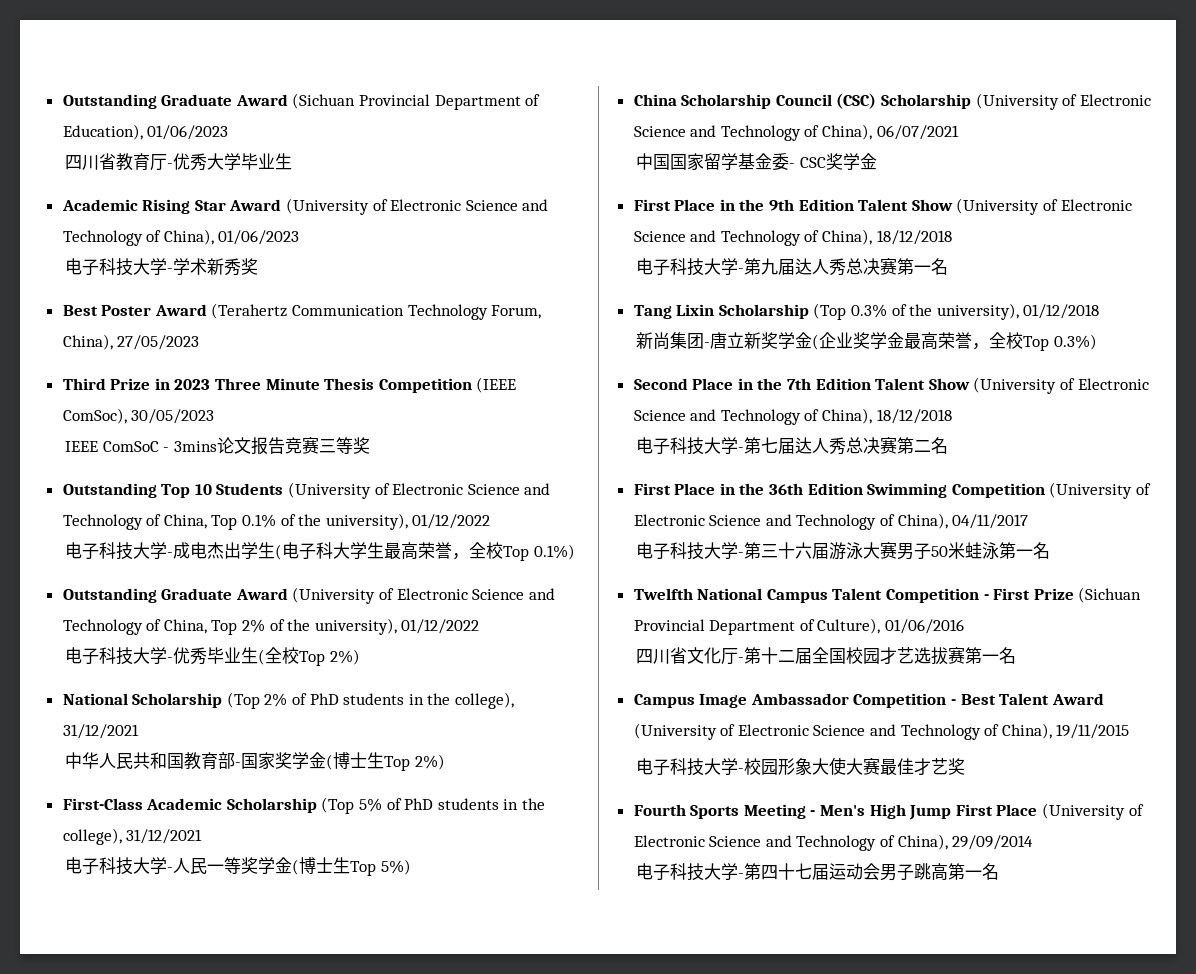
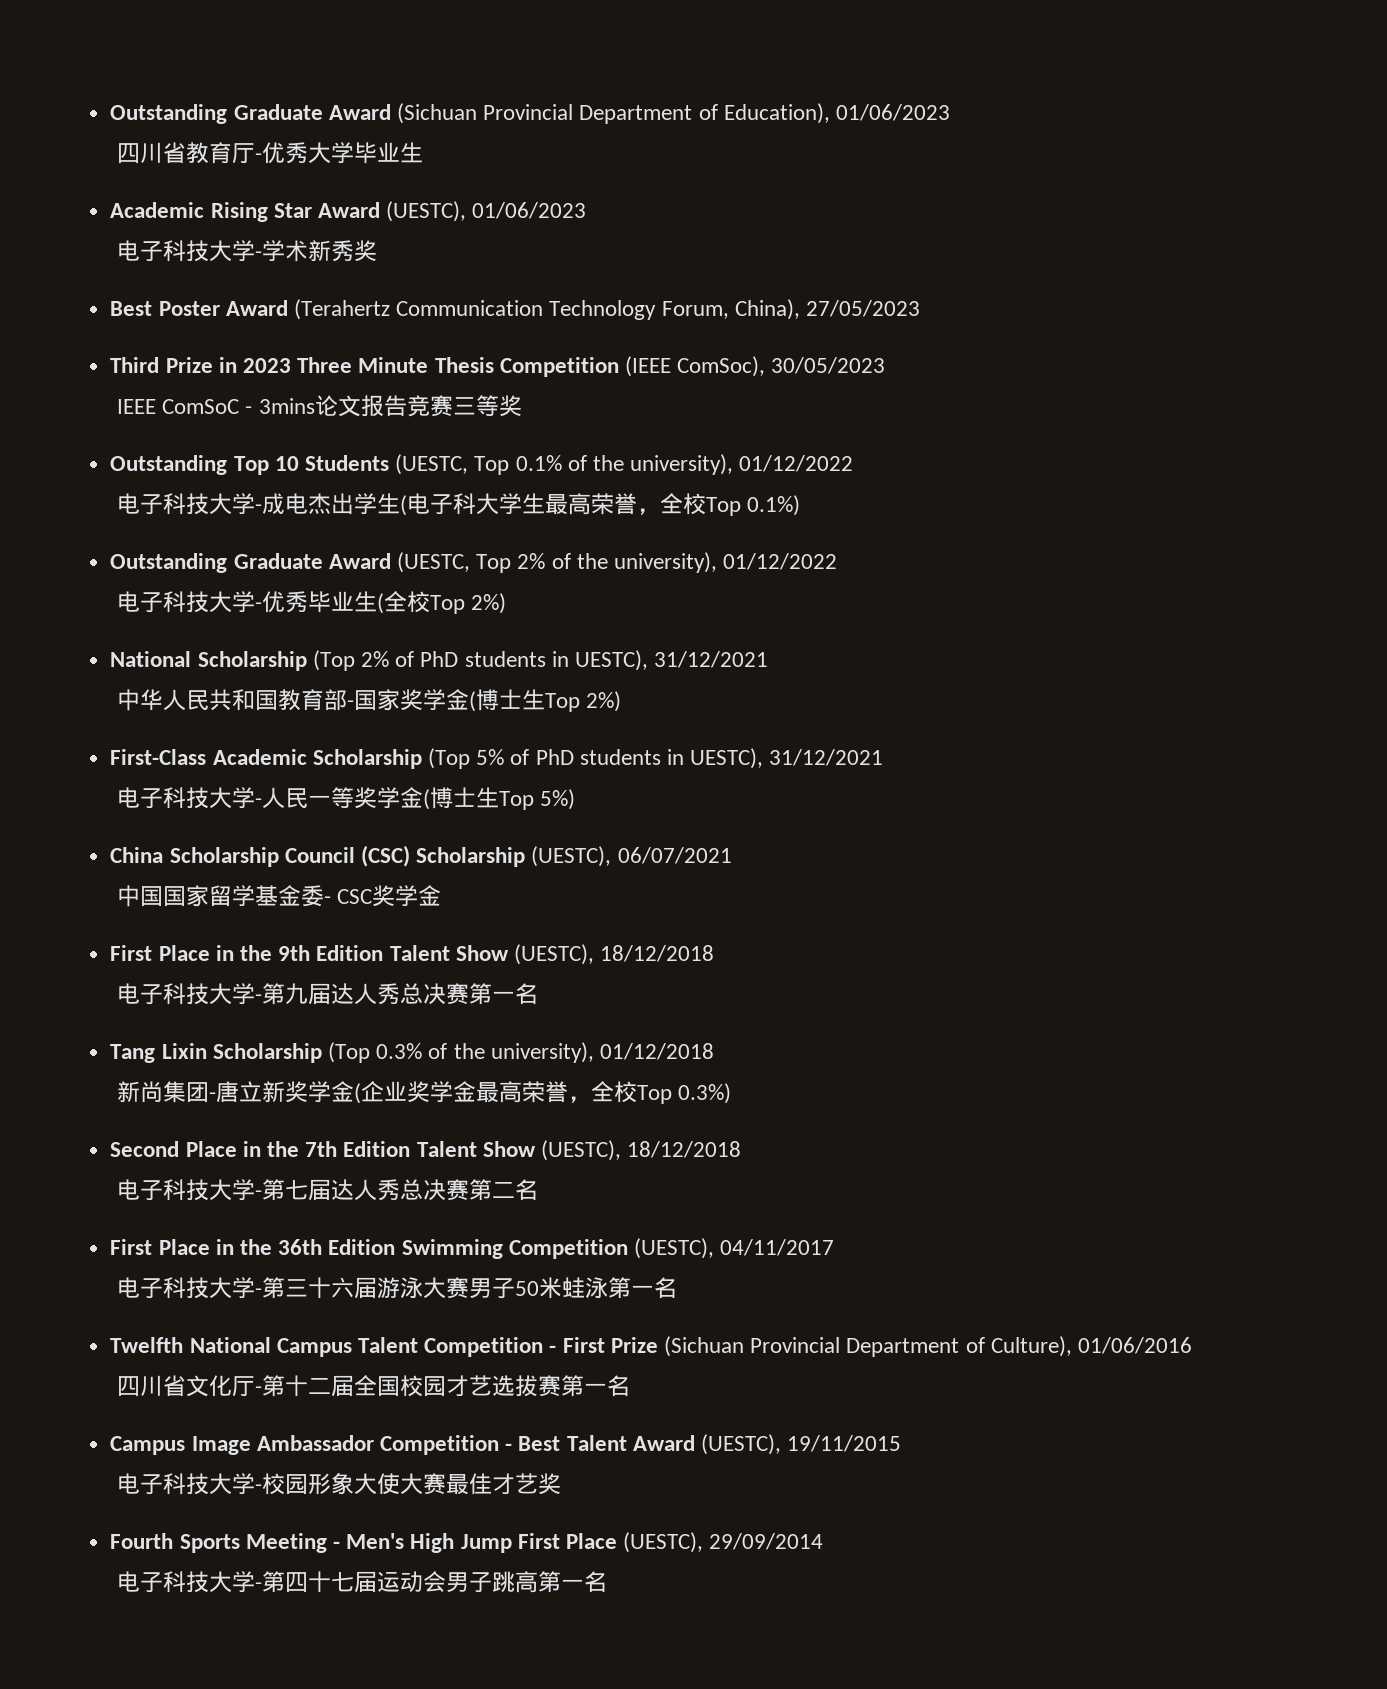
- Academic Rising Star Award (University of Electronic Science and Technology of China), 01/06/2023
+ Academic Rising Star Award (UESTC), 01/06/2023
- Outstanding Top 10 Students (University of Electronic Science and Technology of China, Top 0.1% of the university), 01/12/2022
+ Outstanding Top 10 Students (UESTC, Top 0.1% of the university), 01/12/2022
- Outstanding Graduate Award (University of Electronic Science and Technology of China, Top 2% of the university), 01/12/2022
+ Outstanding Graduate Award (UESTC, Top 2% of the university), 01/12/2022
- National Scholarship (Top 2% of PhD students in the college), 31/12/2021
+ National Scholarship (Top 2% of PhD students in UESTC), 31/12/2021
- First-Class Academic Scholarship (Top 5% of PhD students in the college), 31/12/2021
+ First-Class Academic Scholarship (Top 5% of PhD students in UESTC), 31/12/2021
- China Scholarship Council (CSC) Scholarship (University of Electronic Science and Technology of China), 06/07/2021
+ China Scholarship Council (CSC) Scholarship (UESTC), 06/07/2021
- First Place in the 9th Edition Talent Show (University of Electronic Science and Technology of China), 18/12/2018
+ First Place in the 9th Edition Talent Show (UESTC), 18/12/2018
- Second Place in the 7th Edition Talent Show (University of Electronic Science and Technology of China), 18/12/2018
+ Second Place in the 7th Edition Talent Show (UESTC), 18/12/2018
- First Place in the 36th Edition Swimming Competition (University of Electronic Science and Technology of China), 04/11/2017
+ First Place in the 36th Edition Swimming Competition (UESTC), 04/11/2017
- Campus Image Ambassador Competition - Best Talent Award (University of Electronic Science and Technology of China), 19/11/2015
+ Campus Image Ambassador Competition - Best Talent Award (UESTC), 19/11/2015
- Fourth Sports Meeting - Men's High Jump First Place (University of Electronic Science and Technology of China), 29/09/2014
+ Fourth Sports Meeting - Men's High Jump First Place (UESTC), 29/09/2014

